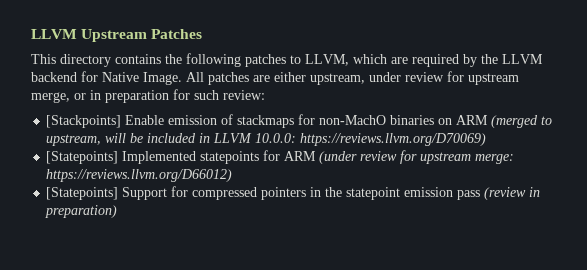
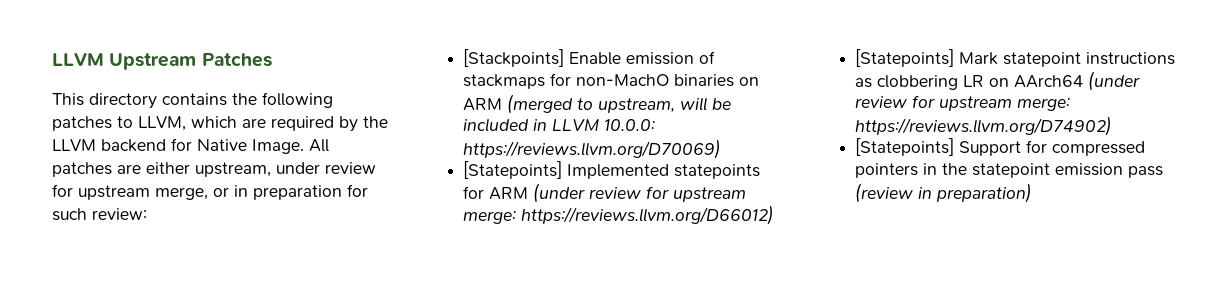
+ [Statepoints] Mark statepoint instructions as clobbering LR on AArch64 (under review for upstream merge: https://reviews.llvm.org/D74902)

